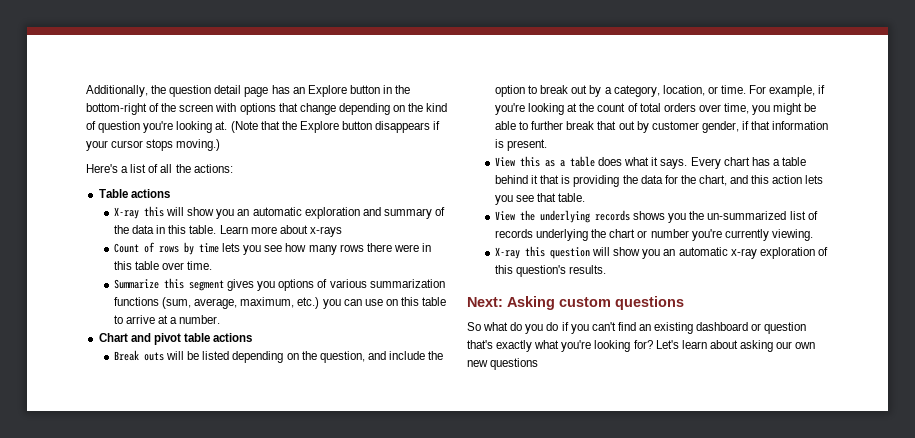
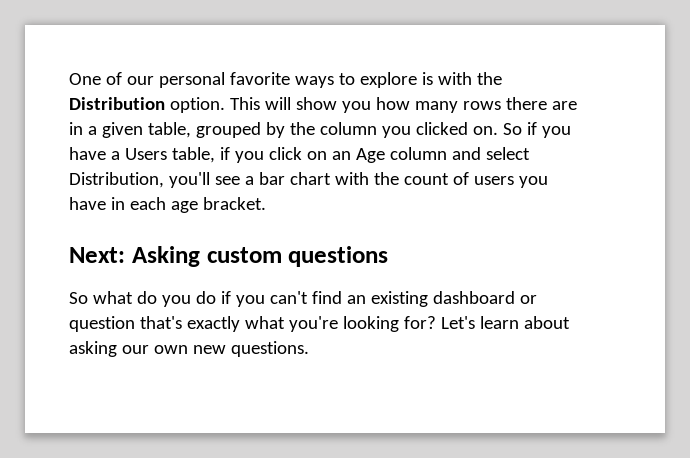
- Additionally, the question detail page has an Explore button in the bottom-right of the screen with options that change depending on the kind of question you're looking at. (Note that the Explore button disappears if your cursor stops moving.)
- Here's a list of all the actions:
- Table actions
- X-ray this will show you an automatic exploration and summary of the data in this table. Learn more about x-rays
- Count of rows by time lets you see how many rows there were in this table over time.
- Summarize this segment gives you options of various summarization functions (sum, average, maximum, etc.) you can use on this table to arrive at a number.
- Chart and pivot table actions
- Break outs will be listed depending on the question, and include the option to break out by a category, location, or time. For example, if you're looking at the count of total orders over time, you might be able to further break that out by customer gender, if that information is present.
- View this as a table does what it says. Every chart has a table behind it that is providing the data for the chart, and this action lets you see that table.
- View the underlying records shows you the un-summarized list of records underlying the chart or number you're currently viewing.
- X-ray this question will show you an automatic x-ray exploration of this question's results.
+ One of our personal favorite ways to explore is with the Distribution option. This will show you how many rows there are in a given table, grouped by the column you clicked on. So if you have a Users table, if you click on an Age column and select Distribution, you'll see a bar chart with the count of users you have in each age bracket.
- Let's learn about asking our own new questions
+ Let's learn about asking our own new questions.

